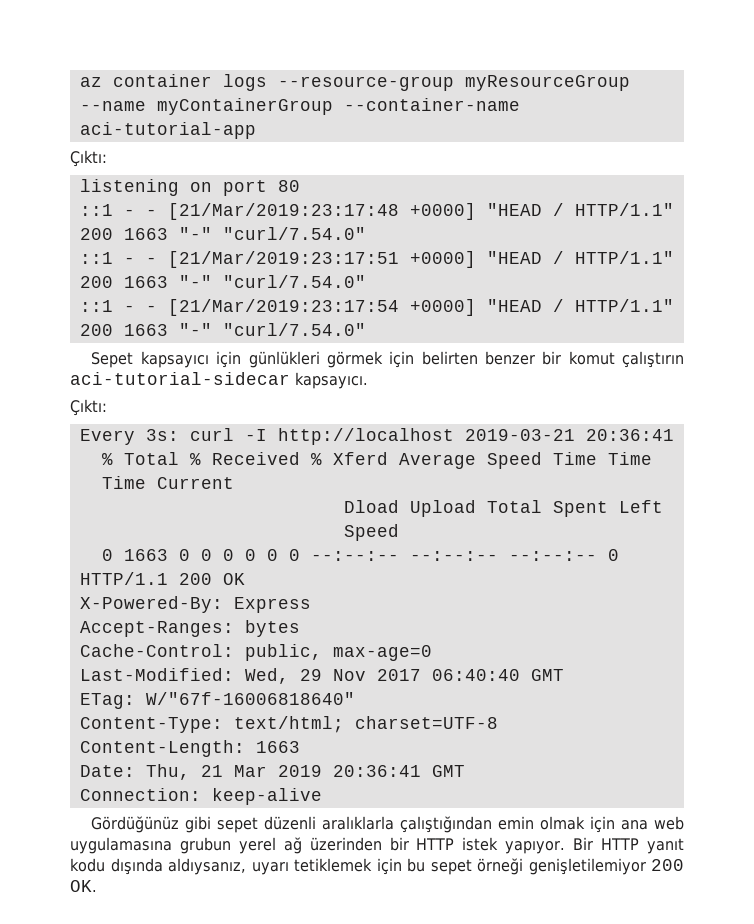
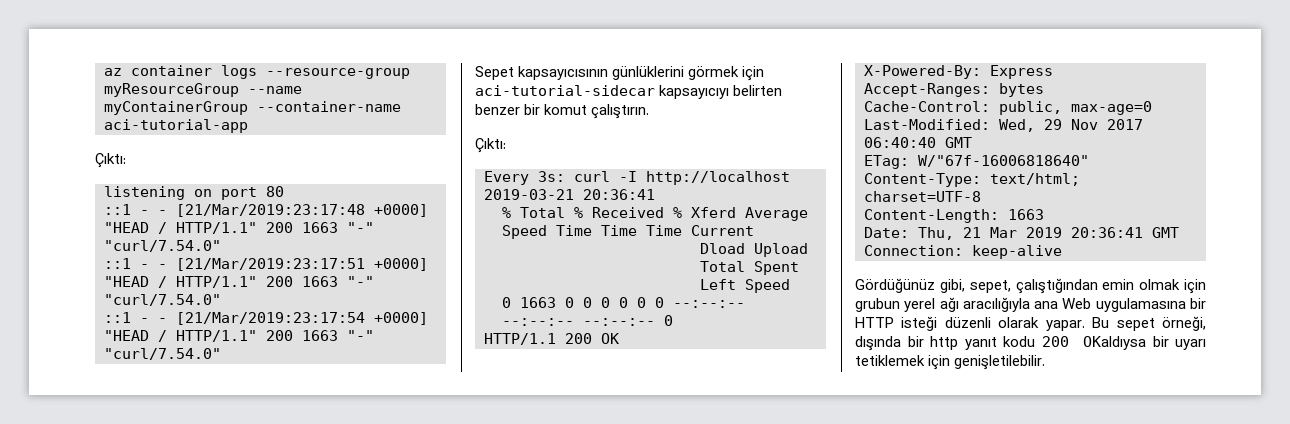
- Sepet kapsayıcı için günlükleri görmek için belirten benzer bir komut çalıştırın aci-tutorial-sidecar kapsayıcı.
+ Sepet kapsayıcısının günlüklerini görmek için aci-tutorial-sidecar kapsayıcıyı belirten benzer bir komut çalıştırın.
- Gördüğünüz gibi sepet düzenli aralıklarla çalıştığından emin olmak için ana web uygulamasına grubun yerel ağ üzerinden bir HTTP istek yapıyor. Bir HTTP yanıt kodu dışında aldıysanız, uyarı tetiklemek için bu sepet örneği genişletilemiyor 200 OK.
+ Gördüğünüz gibi, sepet, çalıştığından emin olmak için grubun yerel ağı aracılığıyla ana Web uygulamasına bir HTTP isteği düzenli olarak yapar. Bu sepet örneği, dışında bir http yanıt kodu 200 OKaldıysa bir uyarı tetiklemek için genişletilebilir.

